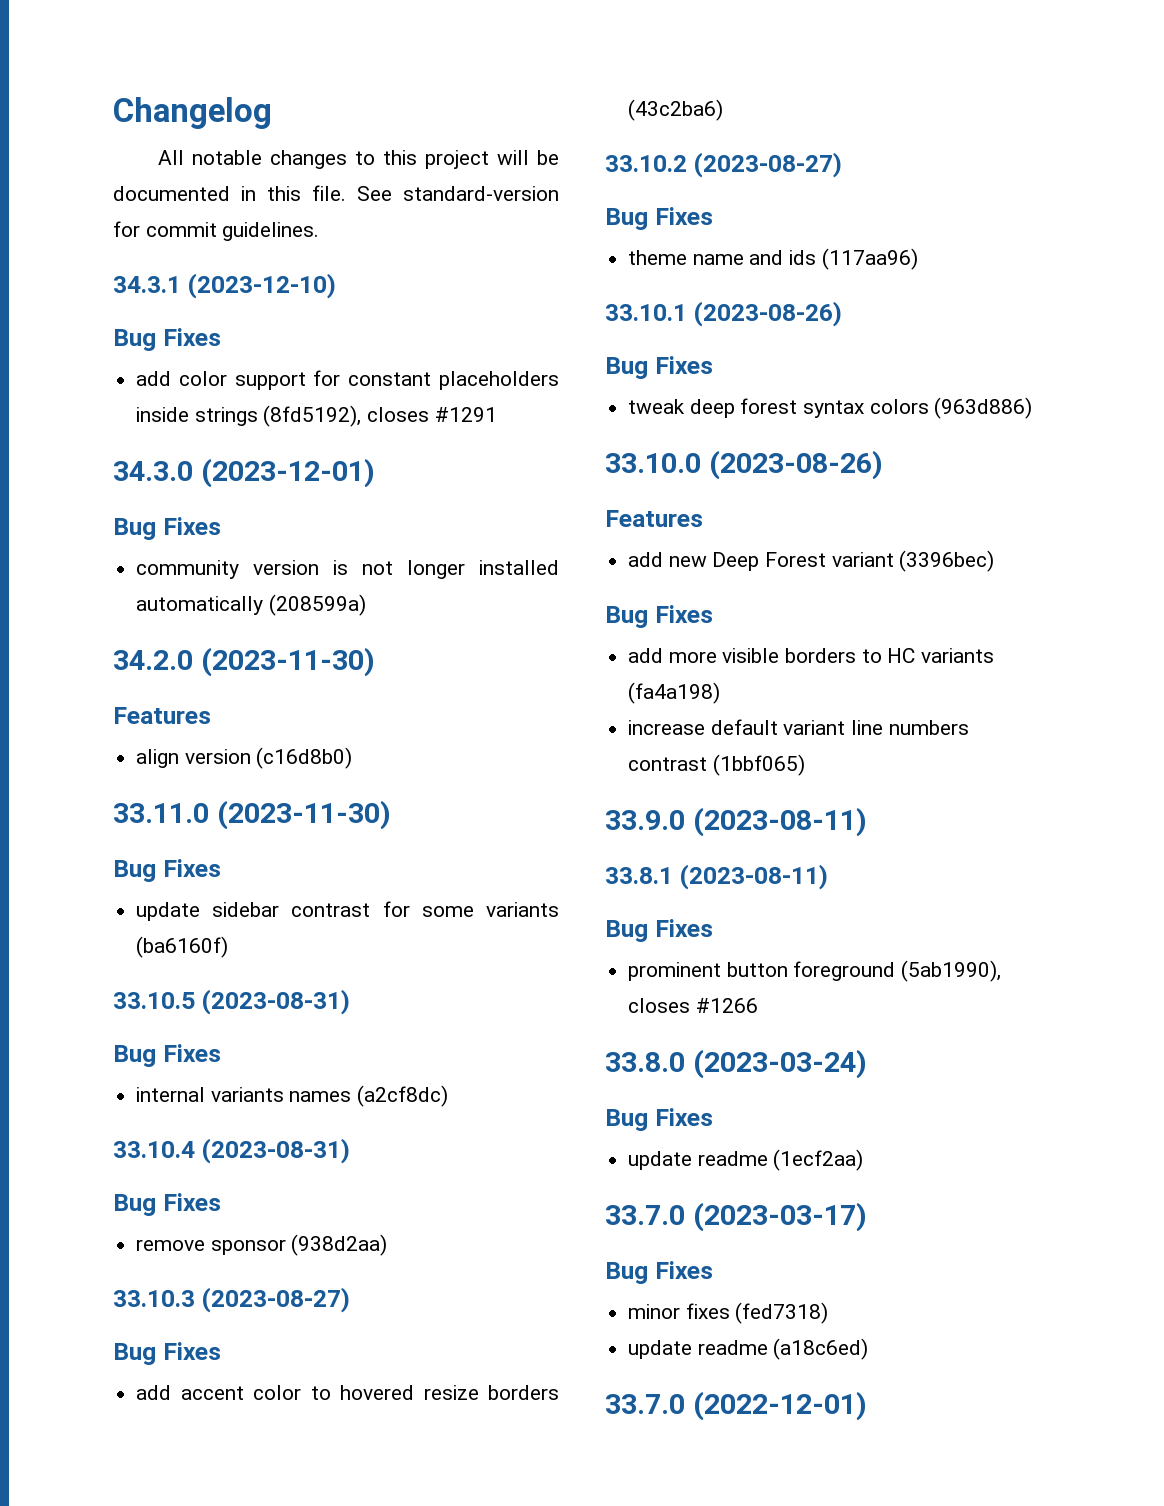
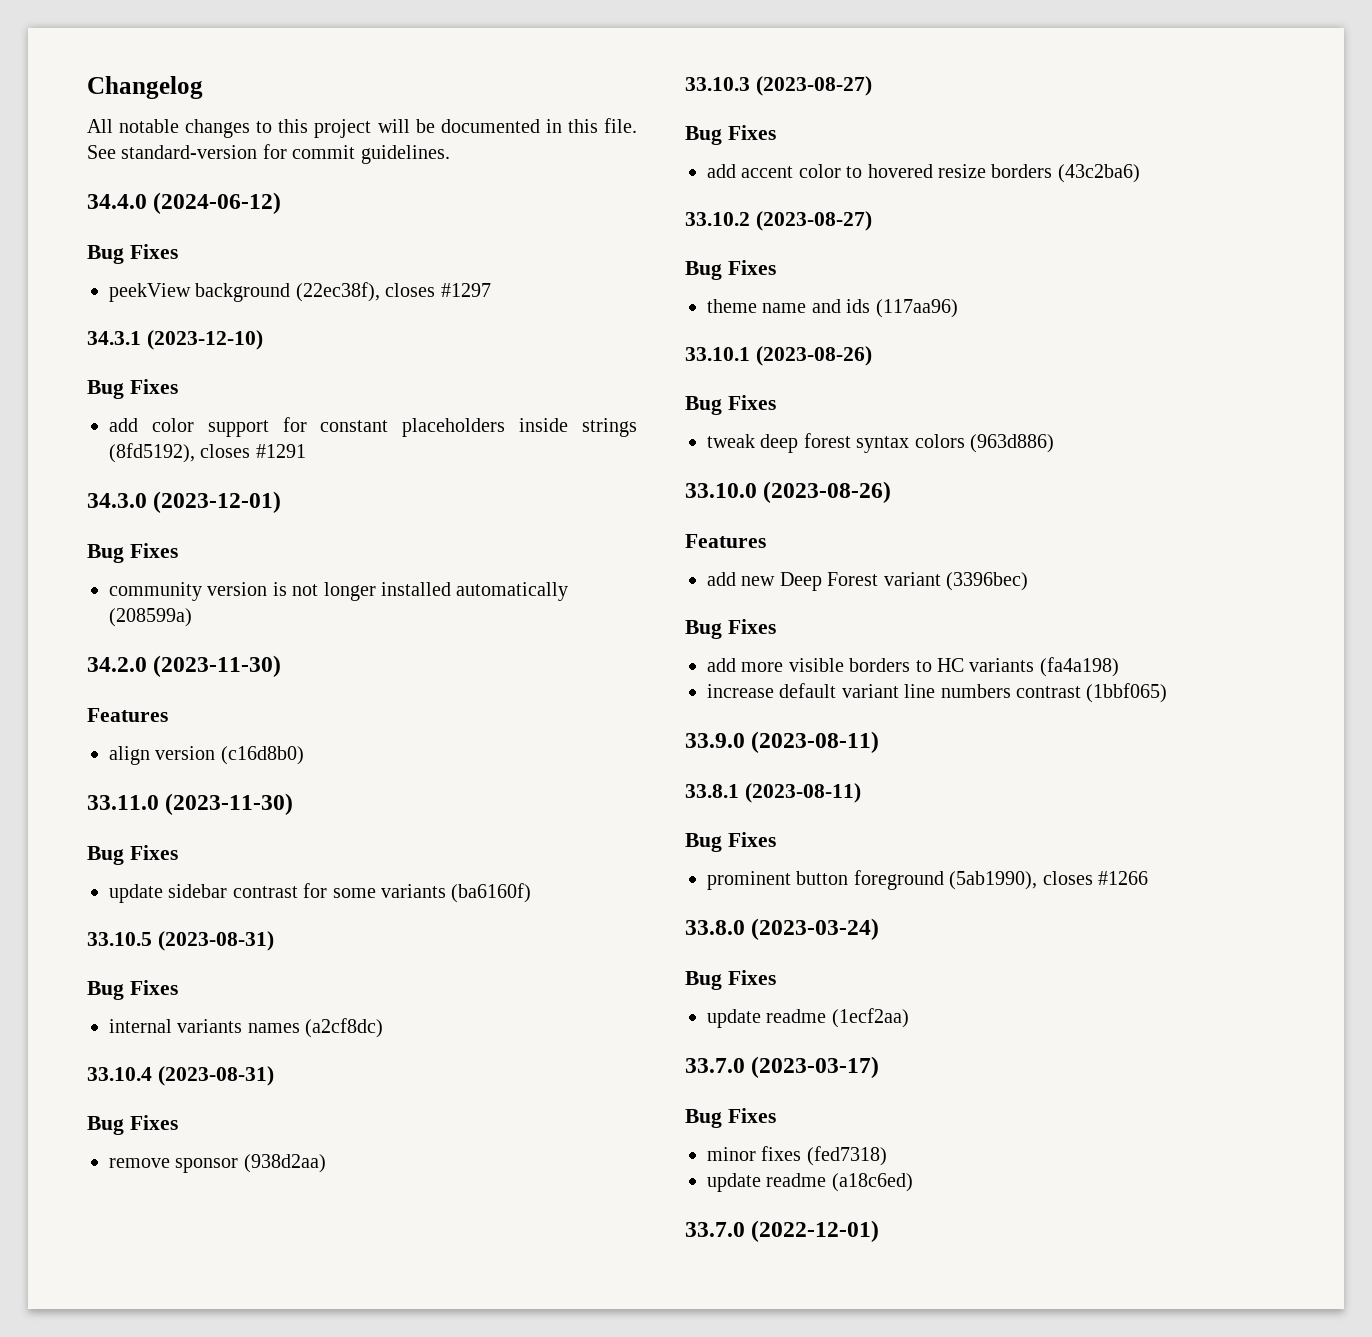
+ 34.4.0 (2024-06-12)
+ Bug Fixes
+ peekView background (22ec38f), closes #1297

